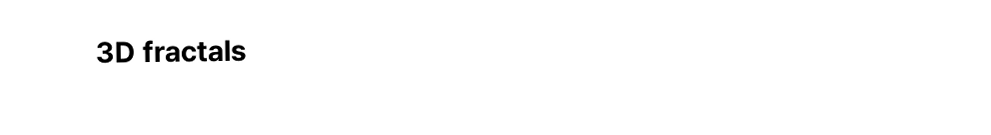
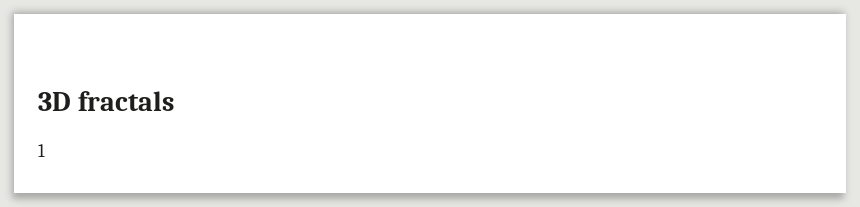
+ 1

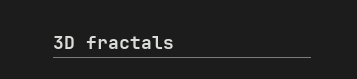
- 1

